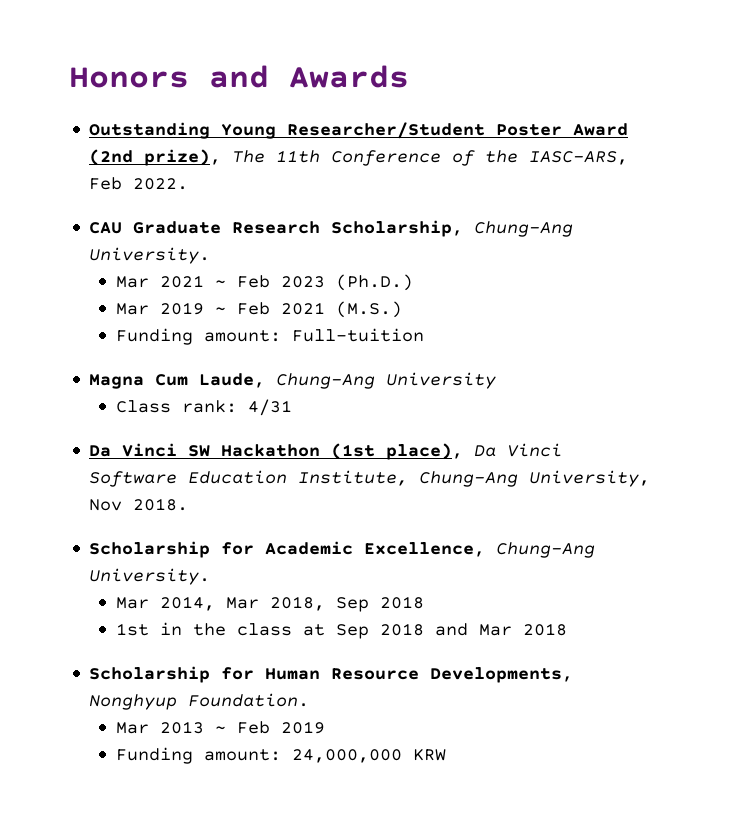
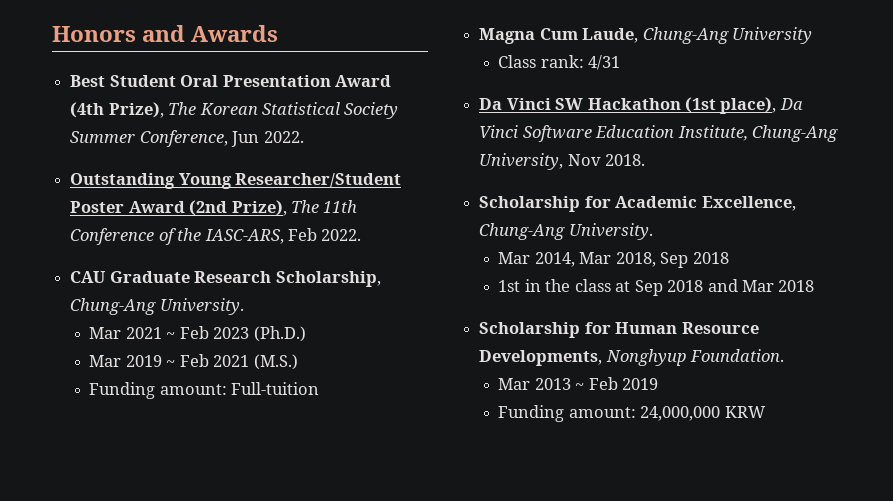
+ Best Student Oral Presentation Award (4th Prize), The Korean Statistical Society Summer Conference, Jun 2022.
- Outstanding Young Researcher/Student Poster Award (2nd prize), The 11th Conference of the IASC-ARS, Feb 2022.
+ Outstanding Young Researcher/Student Poster Award (2nd Prize), The 11th Conference of the IASC-ARS, Feb 2022.

